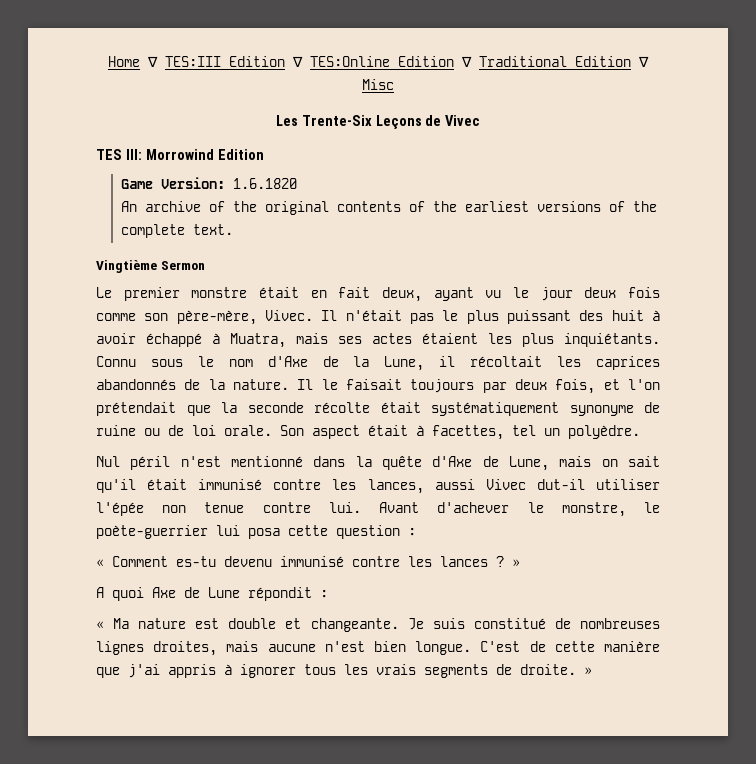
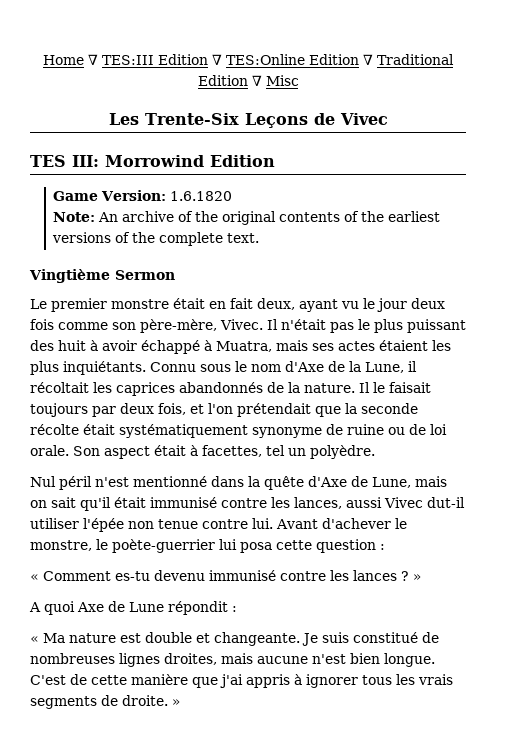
- An archive of the original contents of the earliest versions of the complete text.
+ Note: An archive of the original contents of the earliest versions of the complete text.

